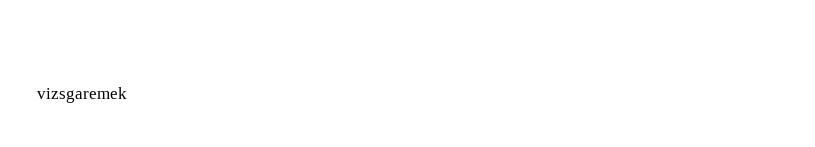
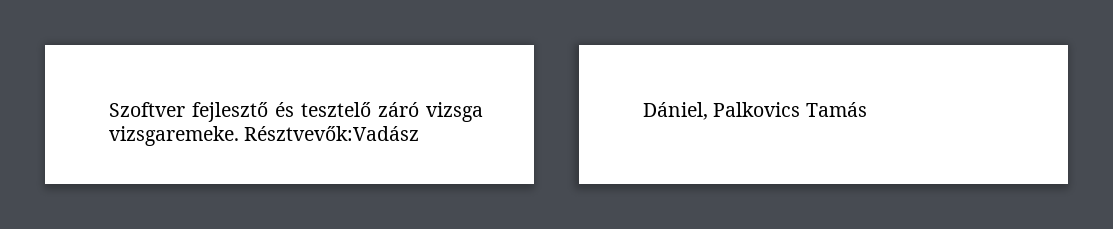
- vizsgaremek
+ Szoftver fejlesztő és tesztelő záró vizsga vizsgaremeke. Résztvevők:Vadász Dániel, Palkovics Tamás

